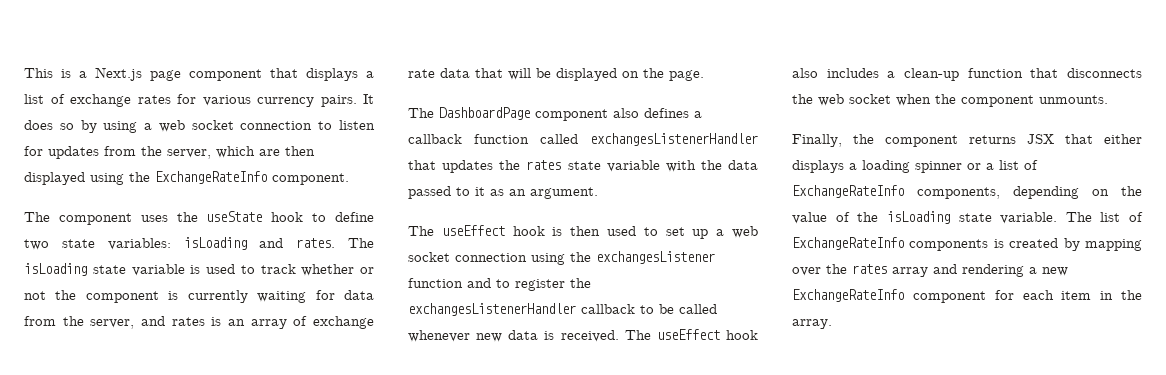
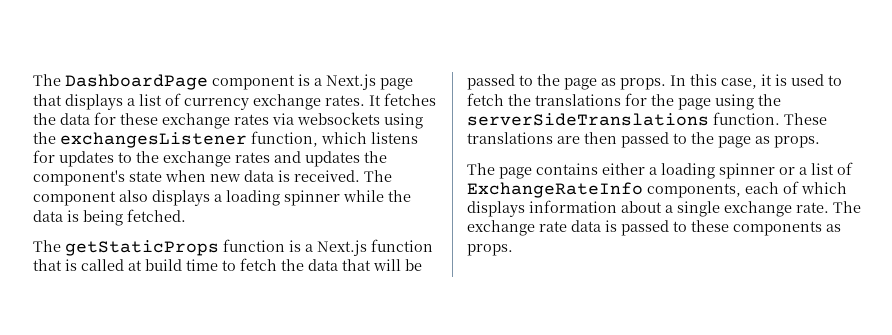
- This is a Next.js page component that displays a list of exchange rates for various currency pairs. It does so by using a web socket connection to listen for updates from the server, which are then displayed using the ExchangeRateInfo component.
- The component uses the useState hook to define two state variables: isLoading and rates. The isLoading state variable is used to track whether or not the component is currently waiting for data from the server, and rates is an array of exchange rate data that will be displayed on the page.
- The DashboardPage component also defines a callback function called exchangesListenerHandler that updates the rates state variable with the data passed to it as an argument.
- The useEffect hook is then used to set up a web socket connection using the exchangesListener function and to register the exchangesListenerHandler callback to be called whenever new data is received.
+ The DashboardPage component is a Next.js page that displays a list of currency exchange rates. It fetches the data for these exchange rates via websockets using the exchangesListener function, which listens for updates to the exchange rates and updates the component's state when new data is received.
- The useEffect hook also includes a clean-up function that disconnects the web socket when the component unmounts.
- Finally, the component returns JSX that either displays a loading spinner or a list of ExchangeRateInfo components, depending on the value of the isLoading state variable. The list of ExchangeRateInfo components is created by mapping over the rates array and rendering a new ExchangeRateInfo component for each item in the array.
+ The component also displays a loading spinner while the data is being fetched.
+ The getStaticProps function is a Next.js function that is called at build time to fetch the data that will be passed to the page as props. In this case, it is used to fetch the translations for the page using the serverSideTranslations function. These translations are then passed to the page as props.
+ The page contains either a loading spinner or a list of ExchangeRateInfo components, each of which displays information about a single exchange rate. The exchange rate data is passed to these components as props.

